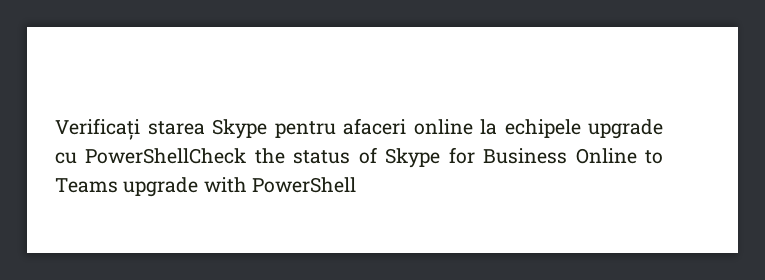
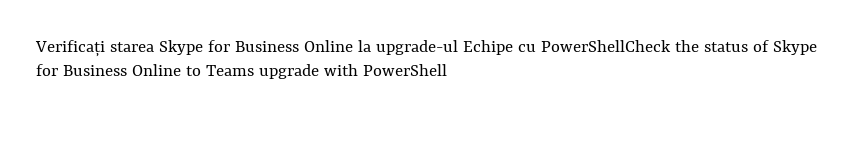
- Verificați starea Skype pentru afaceri online la echipele upgrade cu PowerShellCheck the status of Skype for Business Online to Teams upgrade with PowerShell
+ Verificați starea Skype for Business Online la upgrade-ul Echipe cu PowerShellCheck the status of Skype for Business Online to Teams upgrade with PowerShell

